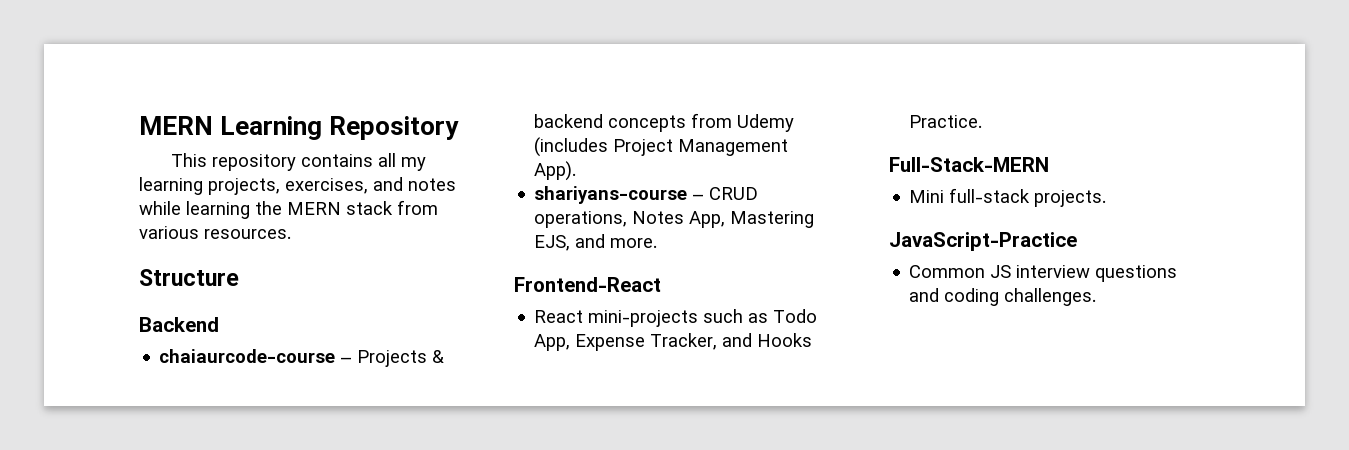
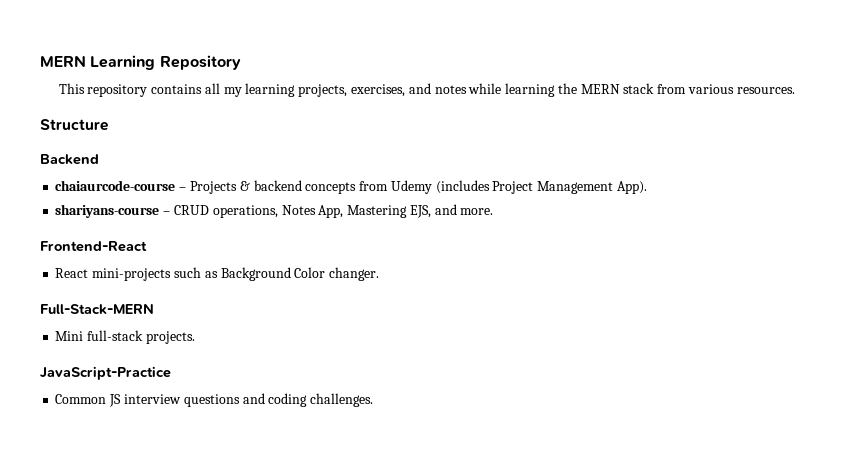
- React mini-projects such as Todo App, Expense Tracker, and Hooks Practice.
+ React mini-projects such as Background Color changer.

